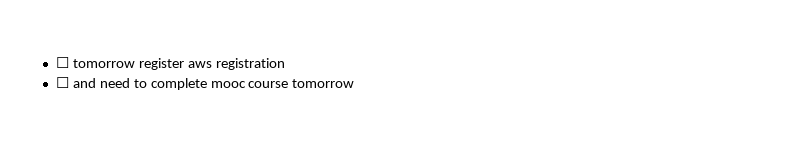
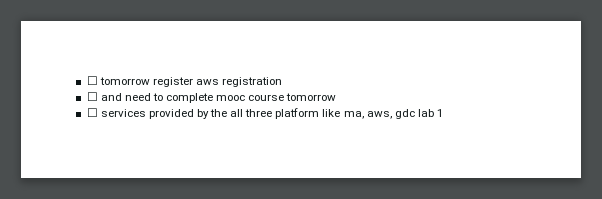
+ ☐ services provided by the all three platform like ma, aws, gdc lab 1

